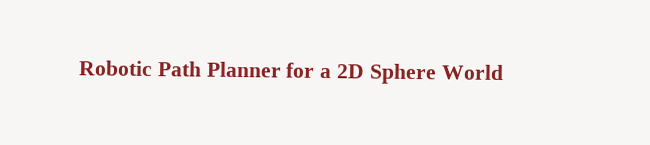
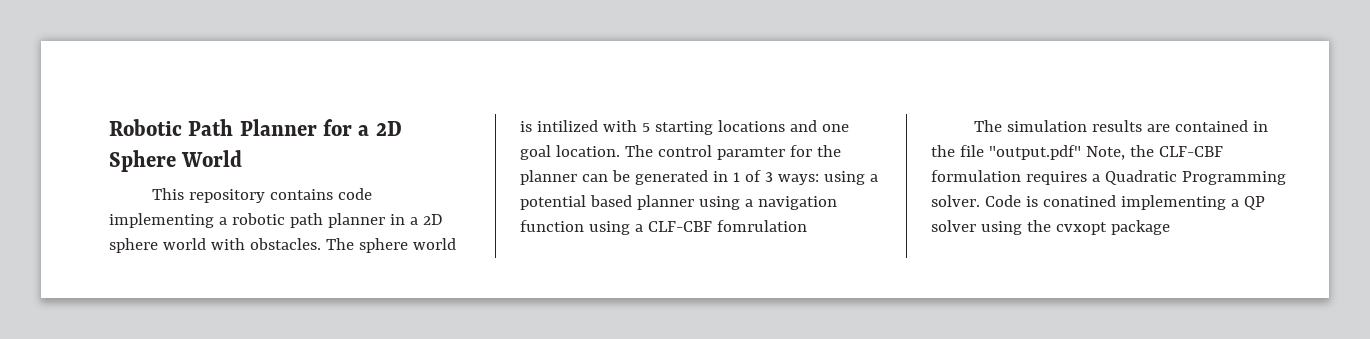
+ This repository contains code implementing a robotic path planner in a 2D sphere world with obstacles. The sphere world is intilized with 5 starting locations and one goal location. The control paramter for the planner can be generated in 1 of 3 ways: using a potential based planner using a navigation function using a CLF-CBF fomrulation
+ The simulation results are contained in the file "output.pdf" Note, the CLF-CBF formulation requires a Quadratic Programming solver. Code is conatined implementing a QP solver using the cvxopt package

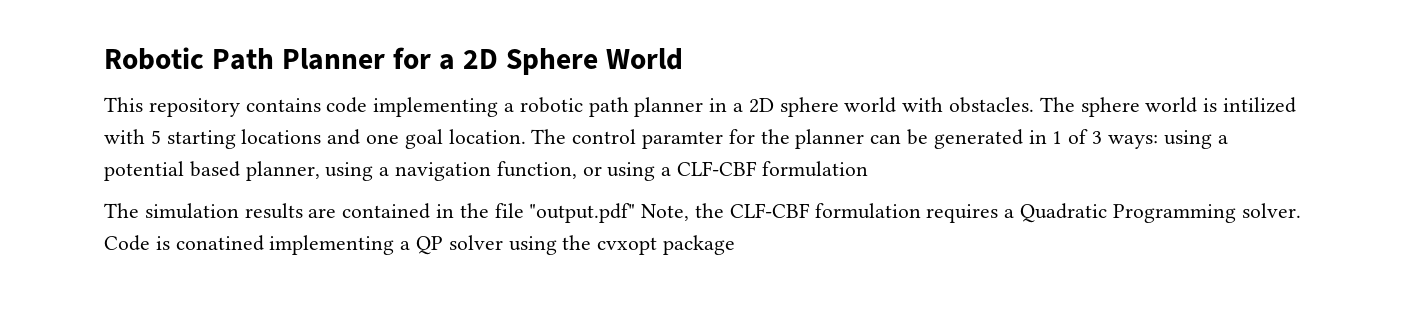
- The control paramter for the planner can be generated in 1 of 3 ways: using a potential based planner using a navigation function using a CLF-CBF fomrulation
+ The control paramter for the planner can be generated in 1 of 3 ways: using a potential based planner, using a navigation function, or using a CLF-CBF formulation

